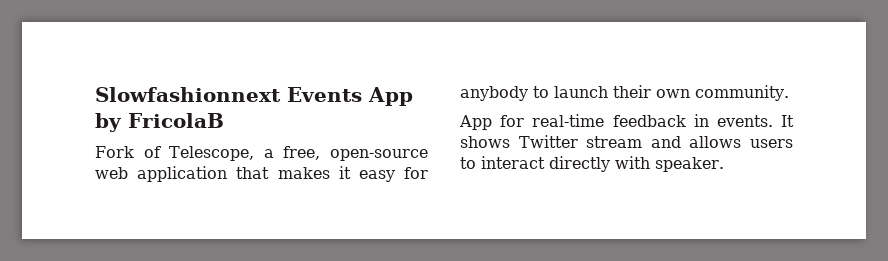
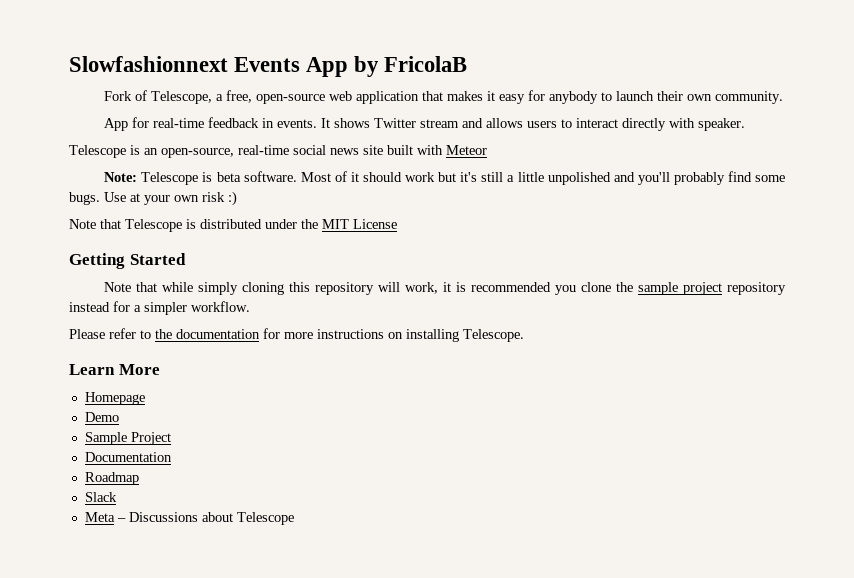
+ Telescope is an open-source, real-time social news site built with Meteor
+ Note: Telescope is beta software. Most of it should work but it's still a little unpolished and you'll probably find some bugs. Use at your own risk :)
+ Note that Telescope is distributed under the MIT License
+ Getting Started
+ Note that while simply cloning this repository will work, it is recommended you clone the sample project repository instead for a simpler workflow.
+ Please refer to the documentation for more instructions on installing Telescope.
+ Learn More
+ Homepage
+ Demo
+ Sample Project
+ Documentation
+ Roadmap
+ Slack
+ Meta – Discussions about Telescope

